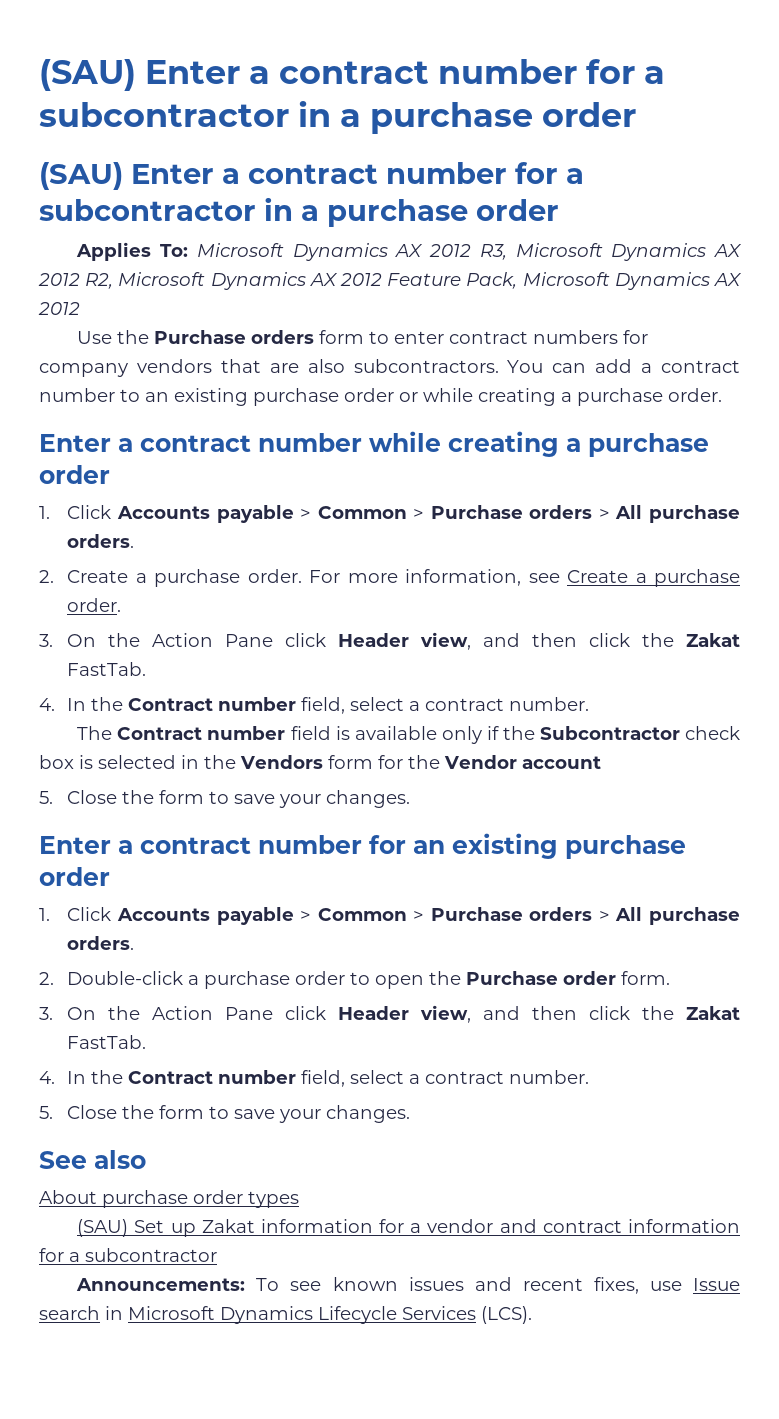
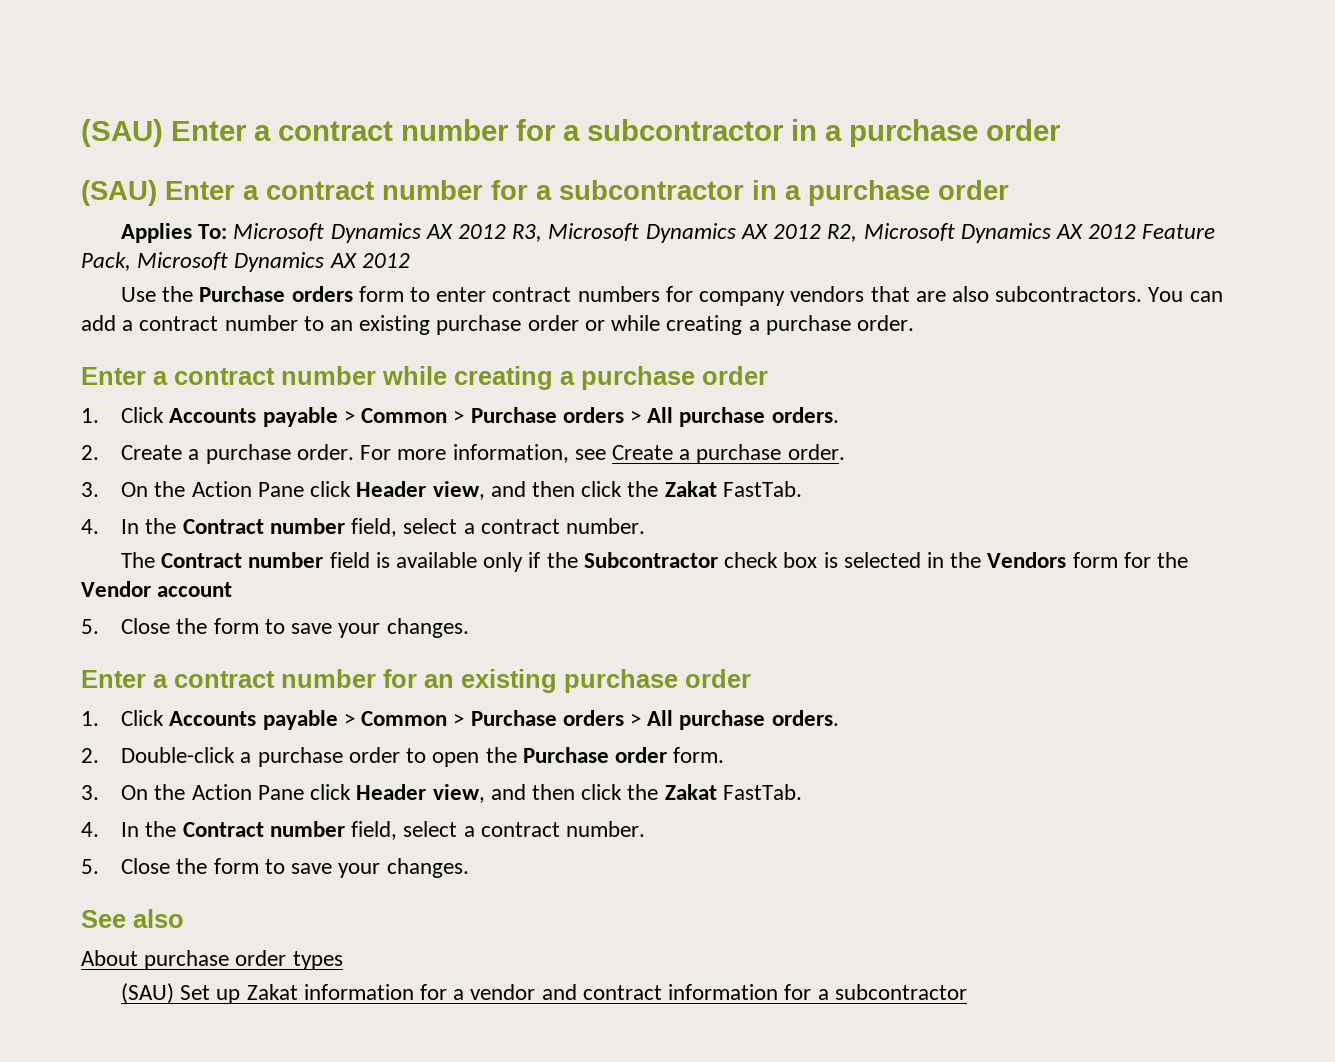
- Announcements: To see known issues and recent fixes, use Issue search in Microsoft Dynamics Lifecycle Services (LCS).

